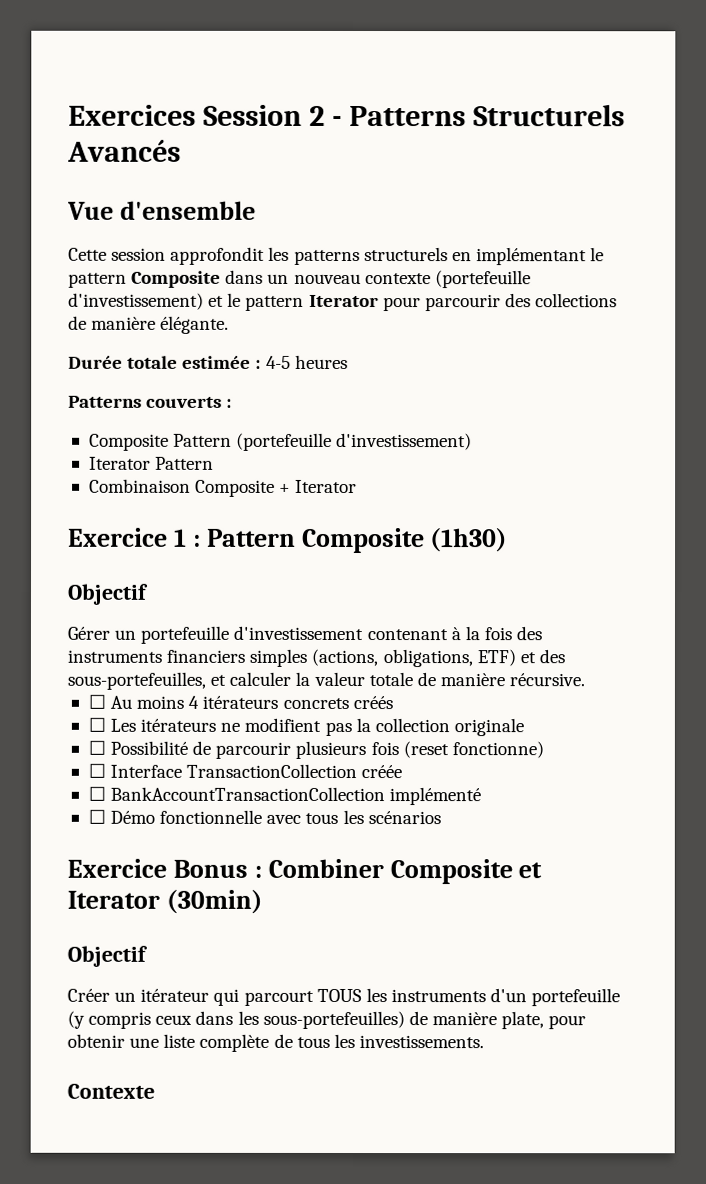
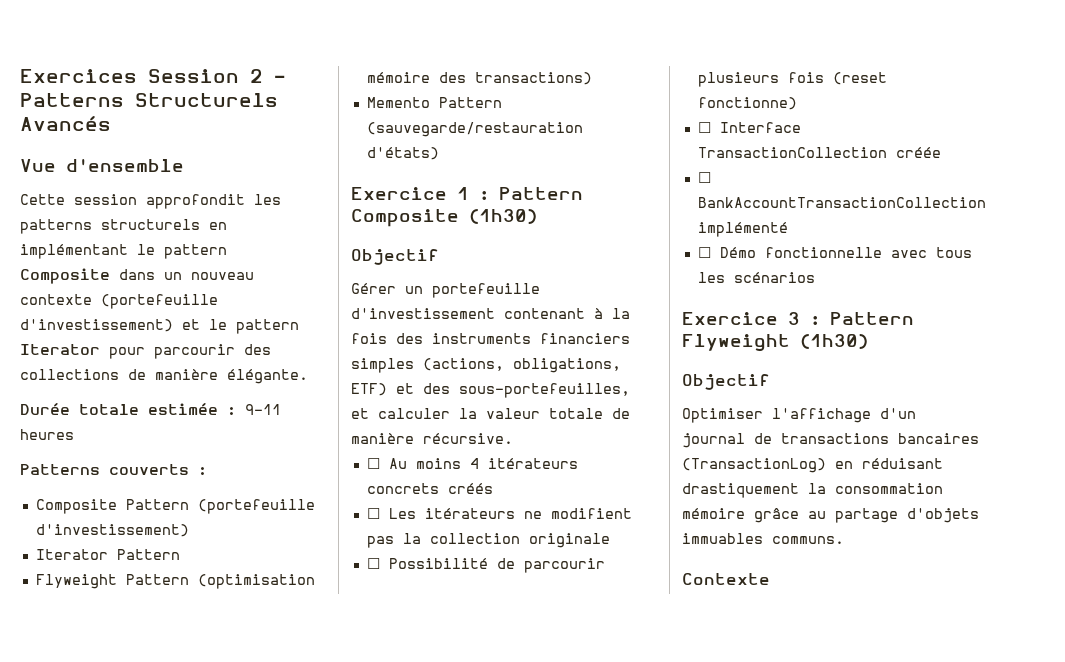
- Durée totale estimée : 4-5 heures
+ Durée totale estimée : 9-11 heures
- Combinaison Composite + Iterator
+ Flyweight Pattern (optimisation mémoire des transactions)
+ Memento Pattern (sauvegarde/restauration d'états)
- Exercice Bonus : Combiner Composite et Iterator (30min)
+ Exercice 3 : Pattern Flyweight (1h30)
  Objectif
- Créer un itérateur qui parcourt TOUS les instruments d'un portefeuille (y compris ceux dans les sous-portefeuilles) de manière plate, pour obtenir une liste complète de tous les investissements.
+ Optimiser l'affichage d'un journal de transactions bancaires (TransactionLog) en réduisant drastiquement la consommation mémoire grâce au partage d'objets immuables communs.

